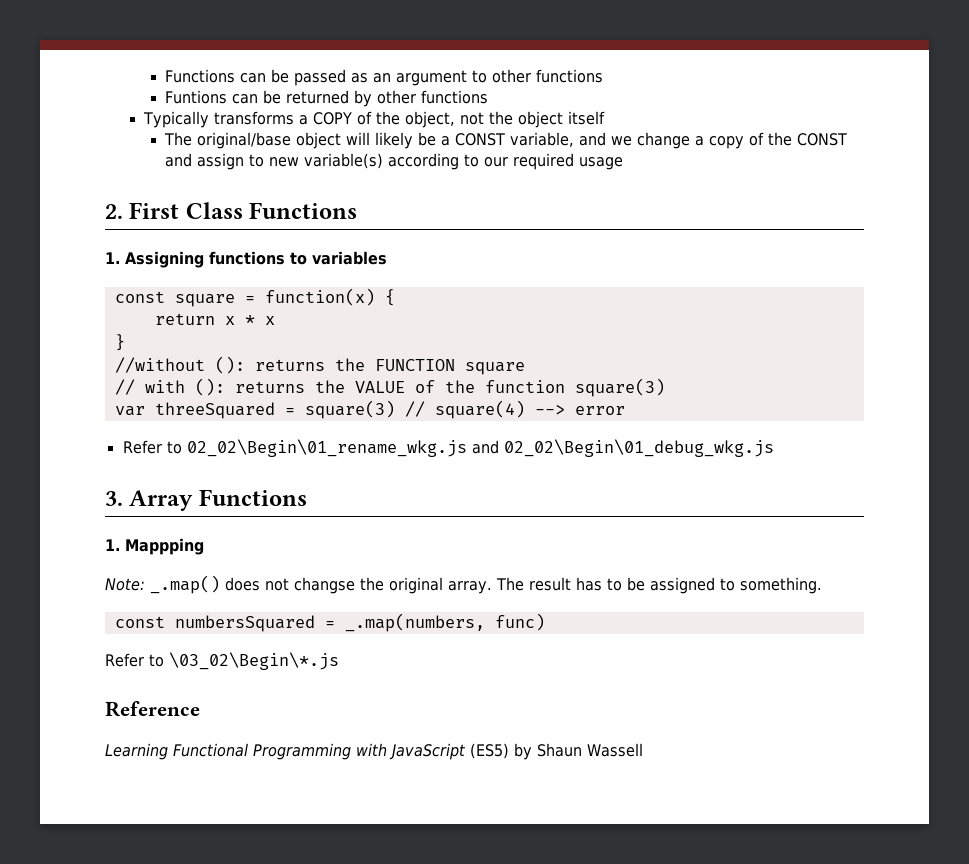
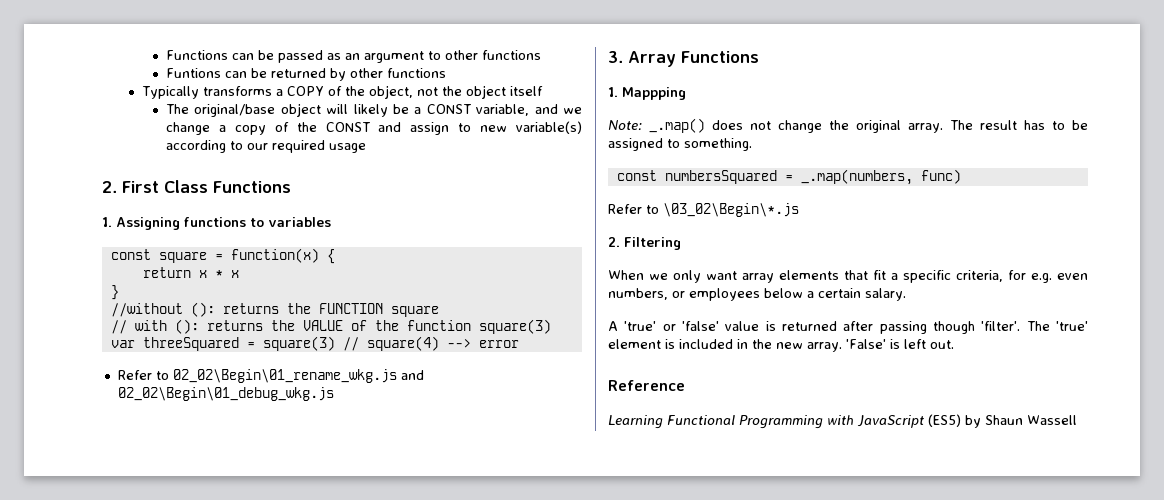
- Note: _.map() does not changse the original array.
+ Note: _.map() does not change the original array.
+ 2. Filtering
+ When we only want array elements that fit a specific criteria, for e.g. even numbers, or employees below a certain salary.
+ A 'true' or 'false' value is returned after passing though 'filter'. The 'true' element is included in the new array. 'False' is left out.

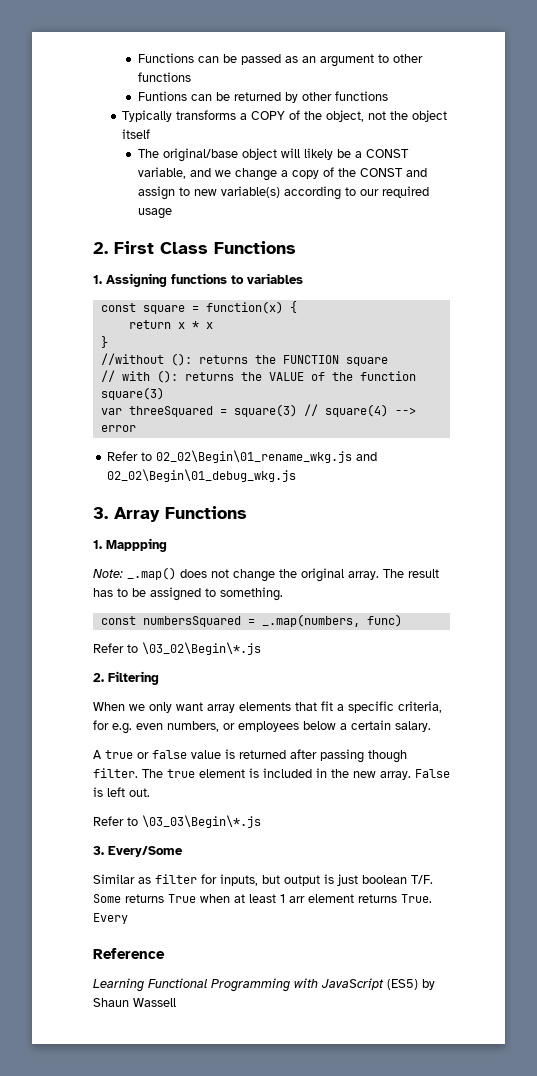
- A 'true' or 'false' value is returned after passing though 'filter'. The 'true' element is included in the new array.
+ A true or false value is returned after passing though filter. The true element is included in the new array.
- 'False' is left out.
+ False is left out.
+ Refer to \03_03\Begin\*.js
+ 3. Every/Some
+ Similar as filter for inputs, but output is just boolean T/F. Some returns True when at least 1 arr element returns True. Every

